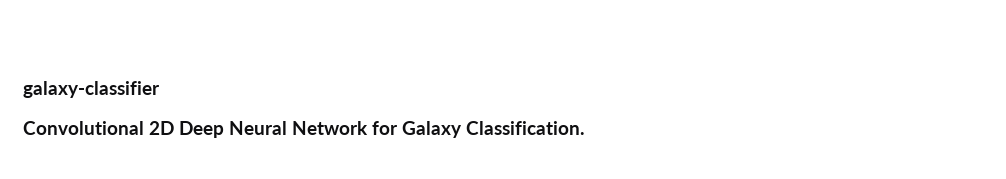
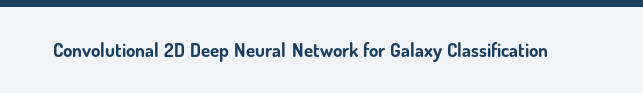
- galaxy-classifier
- Convolutional 2D Deep Neural Network for Galaxy Classification.
+ Convolutional 2D Deep Neural Network for Galaxy Classification

